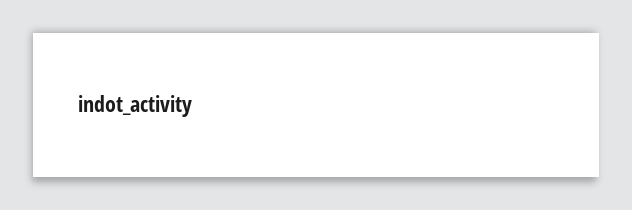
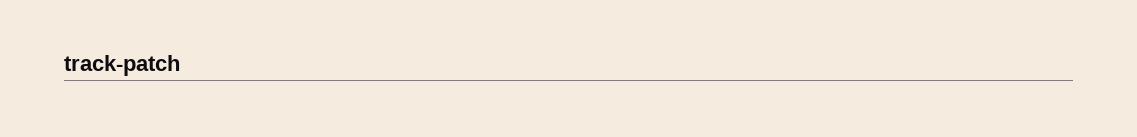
- indot_activity
+ track-patch

